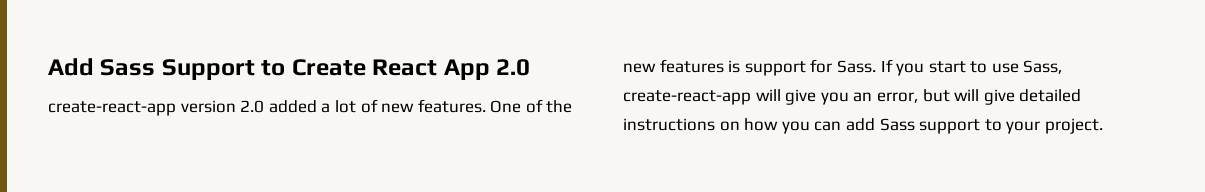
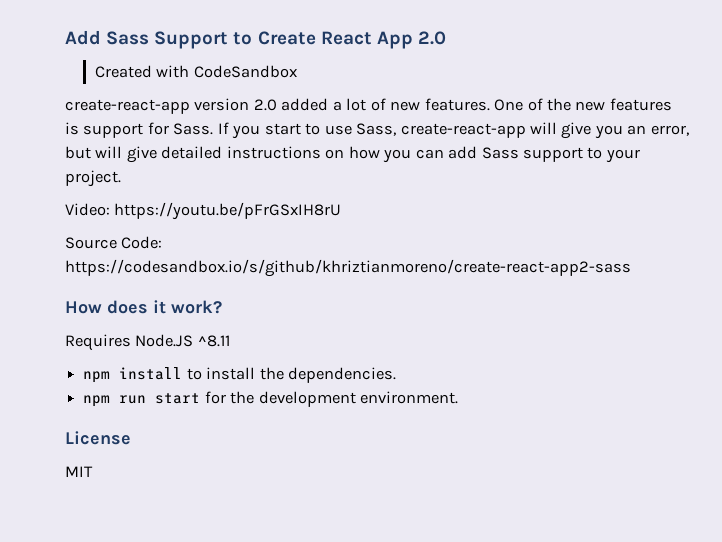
+ Created with CodeSandbox
+ Video: https://youtu.be/pFrGSxIH8rU
+ Source Code: https://codesandbox.io/s/github/khriztianmoreno/create-react-app2-sass
+ How does it work?
+ Requires Node.JS ^8.11
+ npm install to install the dependencies.
+ npm run start for the development environment.
+ License
+ MIT

